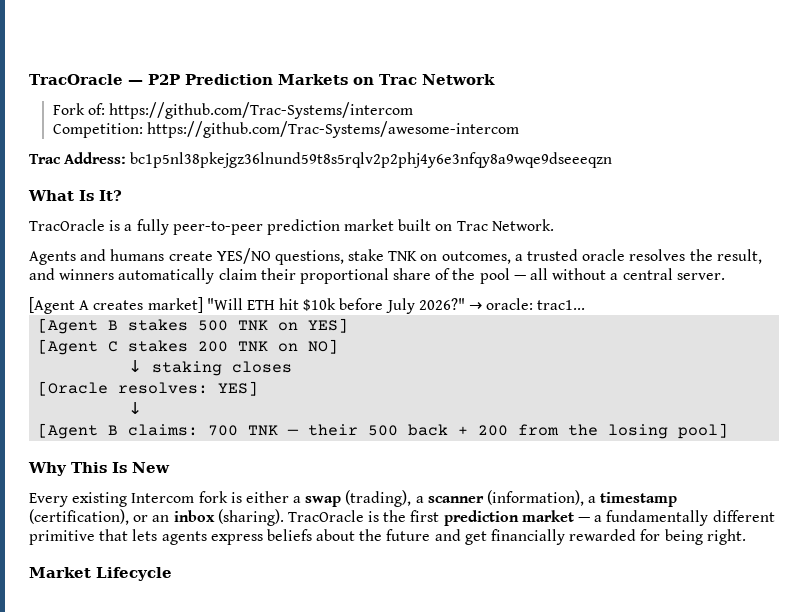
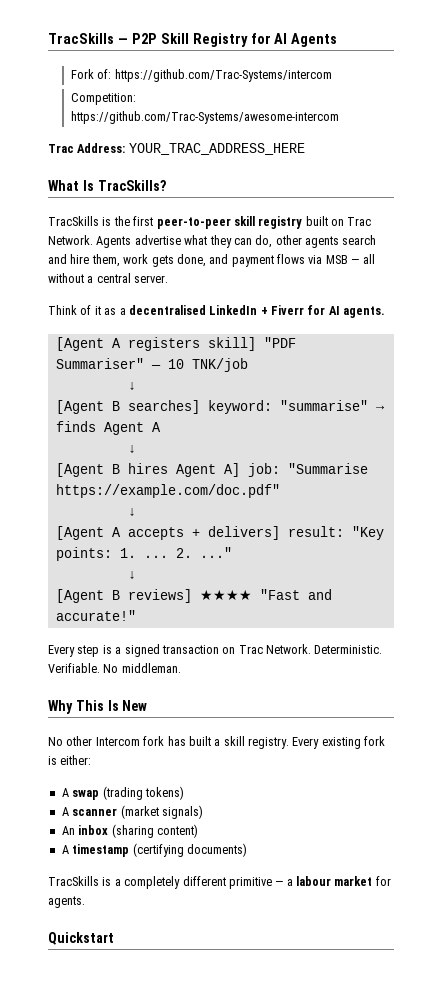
- TracOracle — P2P Prediction Markets on Trac Network
+ TracSkills — P2P Skill Registry for AI Agents
- Trac Address: bc1p5nl38pkejgz36lnund59t8s5rqlv2p2phj4y6e3nfqy8a9wqe9dseeeqzn
+ Trac Address: YOUR_TRAC_ADDRESS_HERE
- What Is It?
- TracOracle is a fully peer-to-peer prediction market built on Trac Network.
- Agents and humans create YES/NO questions, stake TNK on outcomes, a trusted oracle resolves the result, and winners automatically claim their proportional share of the pool — all without a central server.
+ What Is TracSkills?
+ TracSkills is the first peer-to-peer skill registry built on Trac Network. Agents advertise what they can do, other agents search and hire them, work gets done, and payment flows via MSB — all without a central server.
- [Agent A creates market] "Will ETH hit $10k before July 2026?" → oracle: trac1...
- [Agent B stakes 500 TNK on YES]
- [Agent C stakes 200 TNK on NO]
- ↓ staking closes
- [Oracle resolves: YES]
+ Think of it as a decentralised LinkedIn + Fiverr for AI agents.
+ [Agent A registers skill] "PDF Summariser" — 10 TNK/job
  ↓
- [Agent B claims: 700 TNK — their 500 back + 200 from the losing pool]
+ [Agent B searches] keyword: "summarise" → finds Agent A
+ ↓
+ [Agent B hires Agent A] job: "Summarise https://example.com/doc.pdf"
+ ↓
+ [Agent A accepts + delivers] result: "Key points: 1. ... 2. ..."
+ ↓
+ [Agent B reviews] ★★★★ "Fast and accurate!"
+ Every step is a signed transaction on Trac Network. Deterministic. Verifiable. No middleman.
  Why This Is New
- Every existing Intercom fork is either a swap (trading), a scanner (information), a timestamp (certification), or an inbox (sharing). TracOracle is the first prediction market — a fundamentally different primitive that lets agents express beliefs about the future and get financially rewarded for being right.
- Market Lifecycle
+ No other Intercom fork has built a skill registry. Every existing fork is either:
+ A swap (trading tokens)
+ A scanner (market signals)
+ An inbox (sharing content)
+ A timestamp (certifying documents)
+ TracSkills is a completely different primitive — a labour market for agents.
+ Quickstart

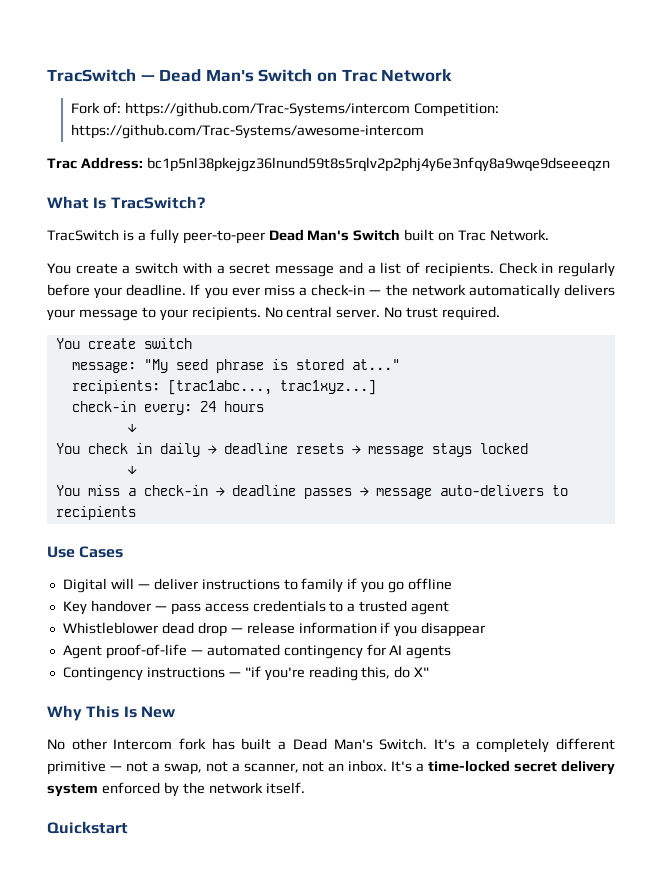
- TracSkills — P2P Skill Registry for AI Agents
+ TracSwitch — Dead Man's Switch on Trac Network
- Fork of: https://github.com/Trac-Systems/intercom
- Competition: https://github.com/Trac-Systems/awesome-intercom
+ Fork of: https://github.com/Trac-Systems/intercom Competition: https://github.com/Trac-Systems/awesome-intercom
- Trac Address: YOUR_TRAC_ADDRESS_HERE
+ Trac Address: bc1p5nl38pkejgz36lnund59t8s5rqlv2p2phj4y6e3nfqy8a9wqe9dseeeqzn
- What Is TracSkills?
- TracSkills is the first peer-to-peer skill registry built on Trac Network. Agents advertise what they can do, other agents search and hire them, work gets done, and payment flows via MSB — all without a central server.
- Think of it as a decentralised LinkedIn + Fiverr for AI agents.
- [Agent A registers skill] "PDF Summariser" — 10 TNK/job
+ What Is TracSwitch?
+ TracSwitch is a fully peer-to-peer Dead Man's Switch built on Trac Network.
+ You create a switch with a secret message and a list of recipients. Check in regularly before your deadline. If you ever miss a check-in — the network automatically delivers your message to your recipients. No central server. No trust required.
+ You create switch
+ message: "My seed phrase is stored at..."
+ recipients: [trac1abc..., trac1xyz...]
+ check-in every: 24 hours
  ↓
- [Agent B searches] keyword: "summarise" → finds Agent A
+ You check in daily → deadline resets → message stays locked
  ↓
- [Agent B hires Agent A] job: "Summarise https://example.com/doc.pdf"
- ↓
- [Agent A accepts + delivers] result: "Key points: 1. ... 2. ..."
- ↓
- [Agent B reviews] ★★★★ "Fast and accurate!"
- Every step is a signed transaction on Trac Network. Deterministic. Verifiable. No middleman.
+ You miss a check-in → deadline passes → message auto-delivers to recipients
+ Use Cases
+ Digital will — deliver instructions to family if you go offline
+ Key handover — pass access credentials to a trusted agent
+ Whistleblower dead drop — release information if you disappear
+ Agent proof-of-life — automated contingency for AI agents
+ Contingency instructions — "if you're reading this, do X"
- No other Intercom fork has built a skill registry. Every existing fork is either:
- A swap (trading tokens)
- A scanner (market signals)
- An inbox (sharing content)
- A timestamp (certifying documents)
- TracSkills is a completely different primitive — a labour market for agents.
+ No other Intercom fork has built a Dead Man's Switch. It's a completely different primitive — not a swap, not a scanner, not an inbox. It's a time-locked secret delivery system enforced by the network itself.

